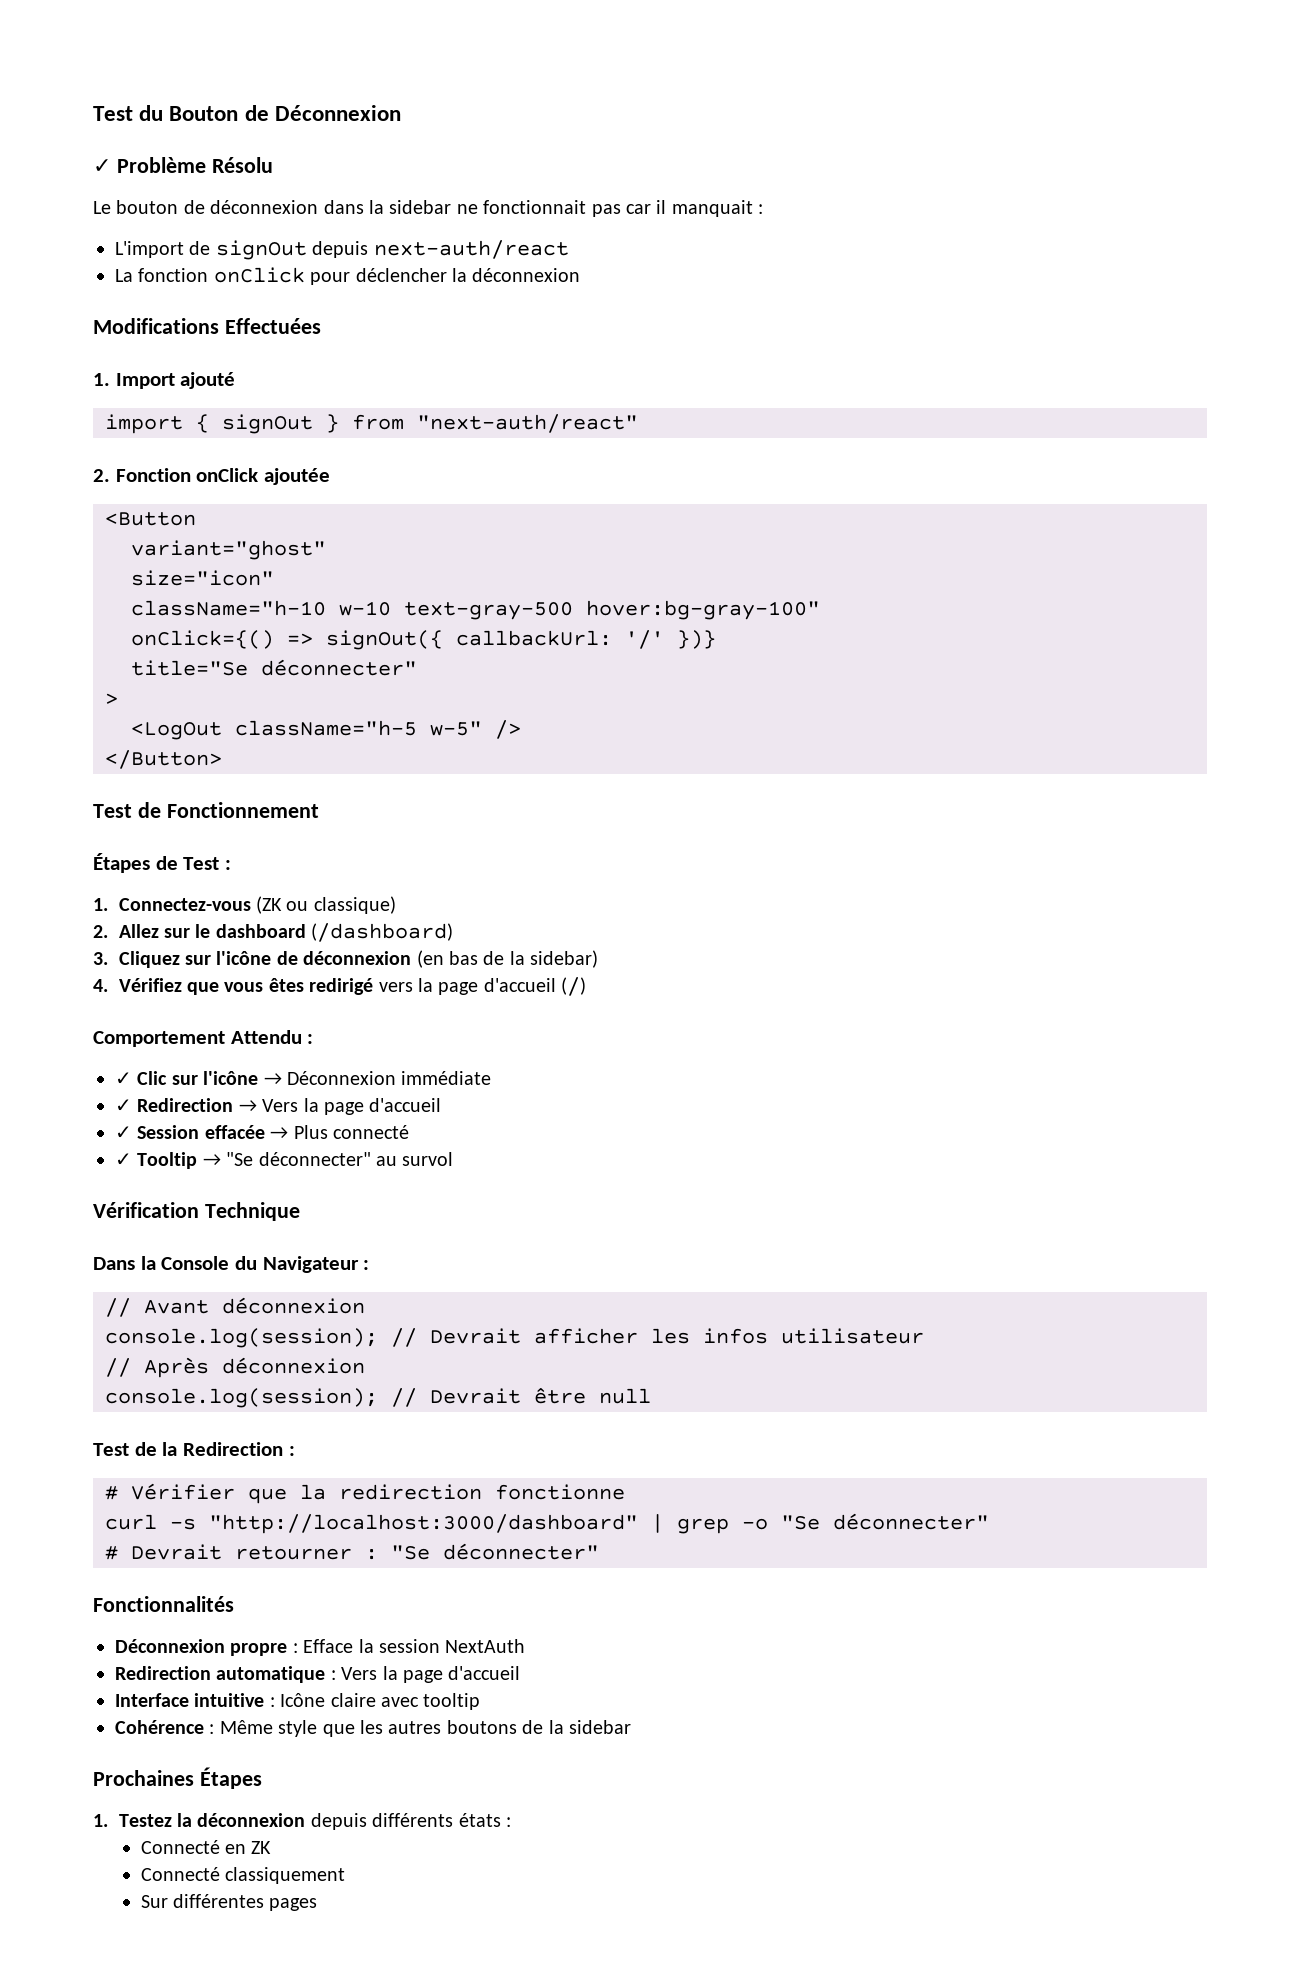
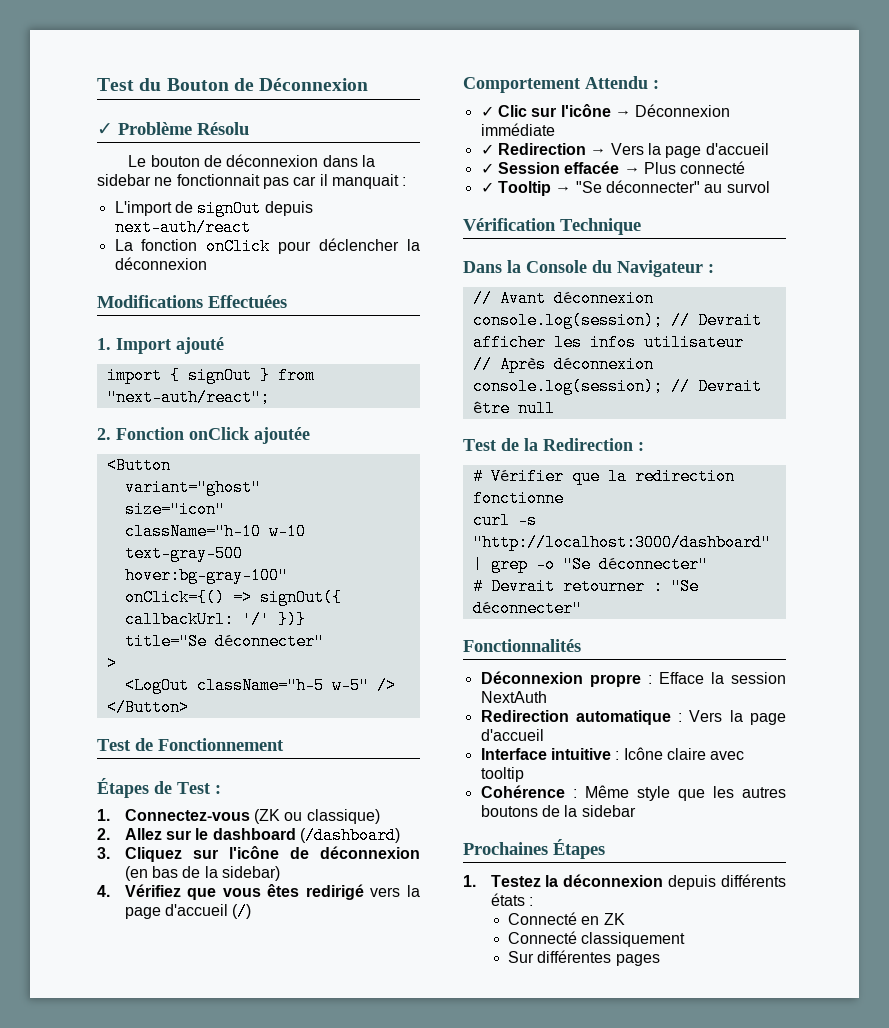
- import { signOut } from "next-auth/react"
+ import { signOut } from "next-auth/react";

